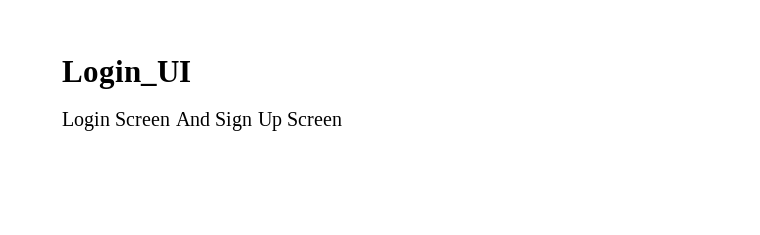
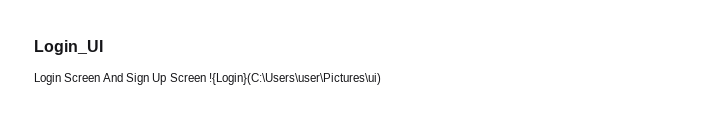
- Login Screen And Sign Up Screen
+ Login Screen And Sign Up Screen !{Login}(C:\Users\user\Pictures\ui)

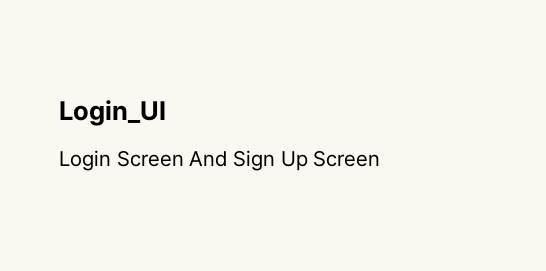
- Login Screen And Sign Up Screen !{Login}(C:\Users\user\Pictures\ui)
+ Login Screen And Sign Up Screen

